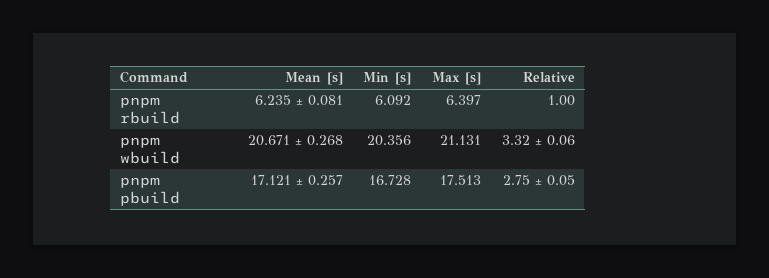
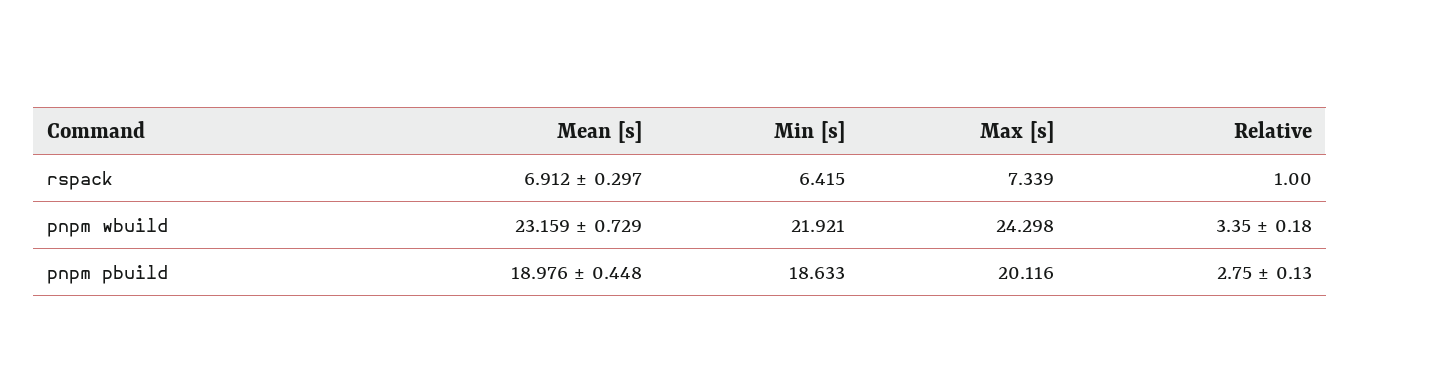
- pnpm rbuild | 6.235 ± 0.081 | 6.092 | 6.397 | 1.00
- pnpm wbuild | 20.671 ± 0.268 | 20.356 | 21.131 | 3.32 ± 0.06
- pnpm pbuild | 17.121 ± 0.257 | 16.728 | 17.513 | 2.75 ± 0.05
+ rspack | 6.912 ± 0.297 | 6.415 | 7.339 | 1.00
+ pnpm wbuild | 23.159 ± 0.729 | 21.921 | 24.298 | 3.35 ± 0.18
+ pnpm pbuild | 18.976 ± 0.448 | 18.633 | 20.116 | 2.75 ± 0.13

